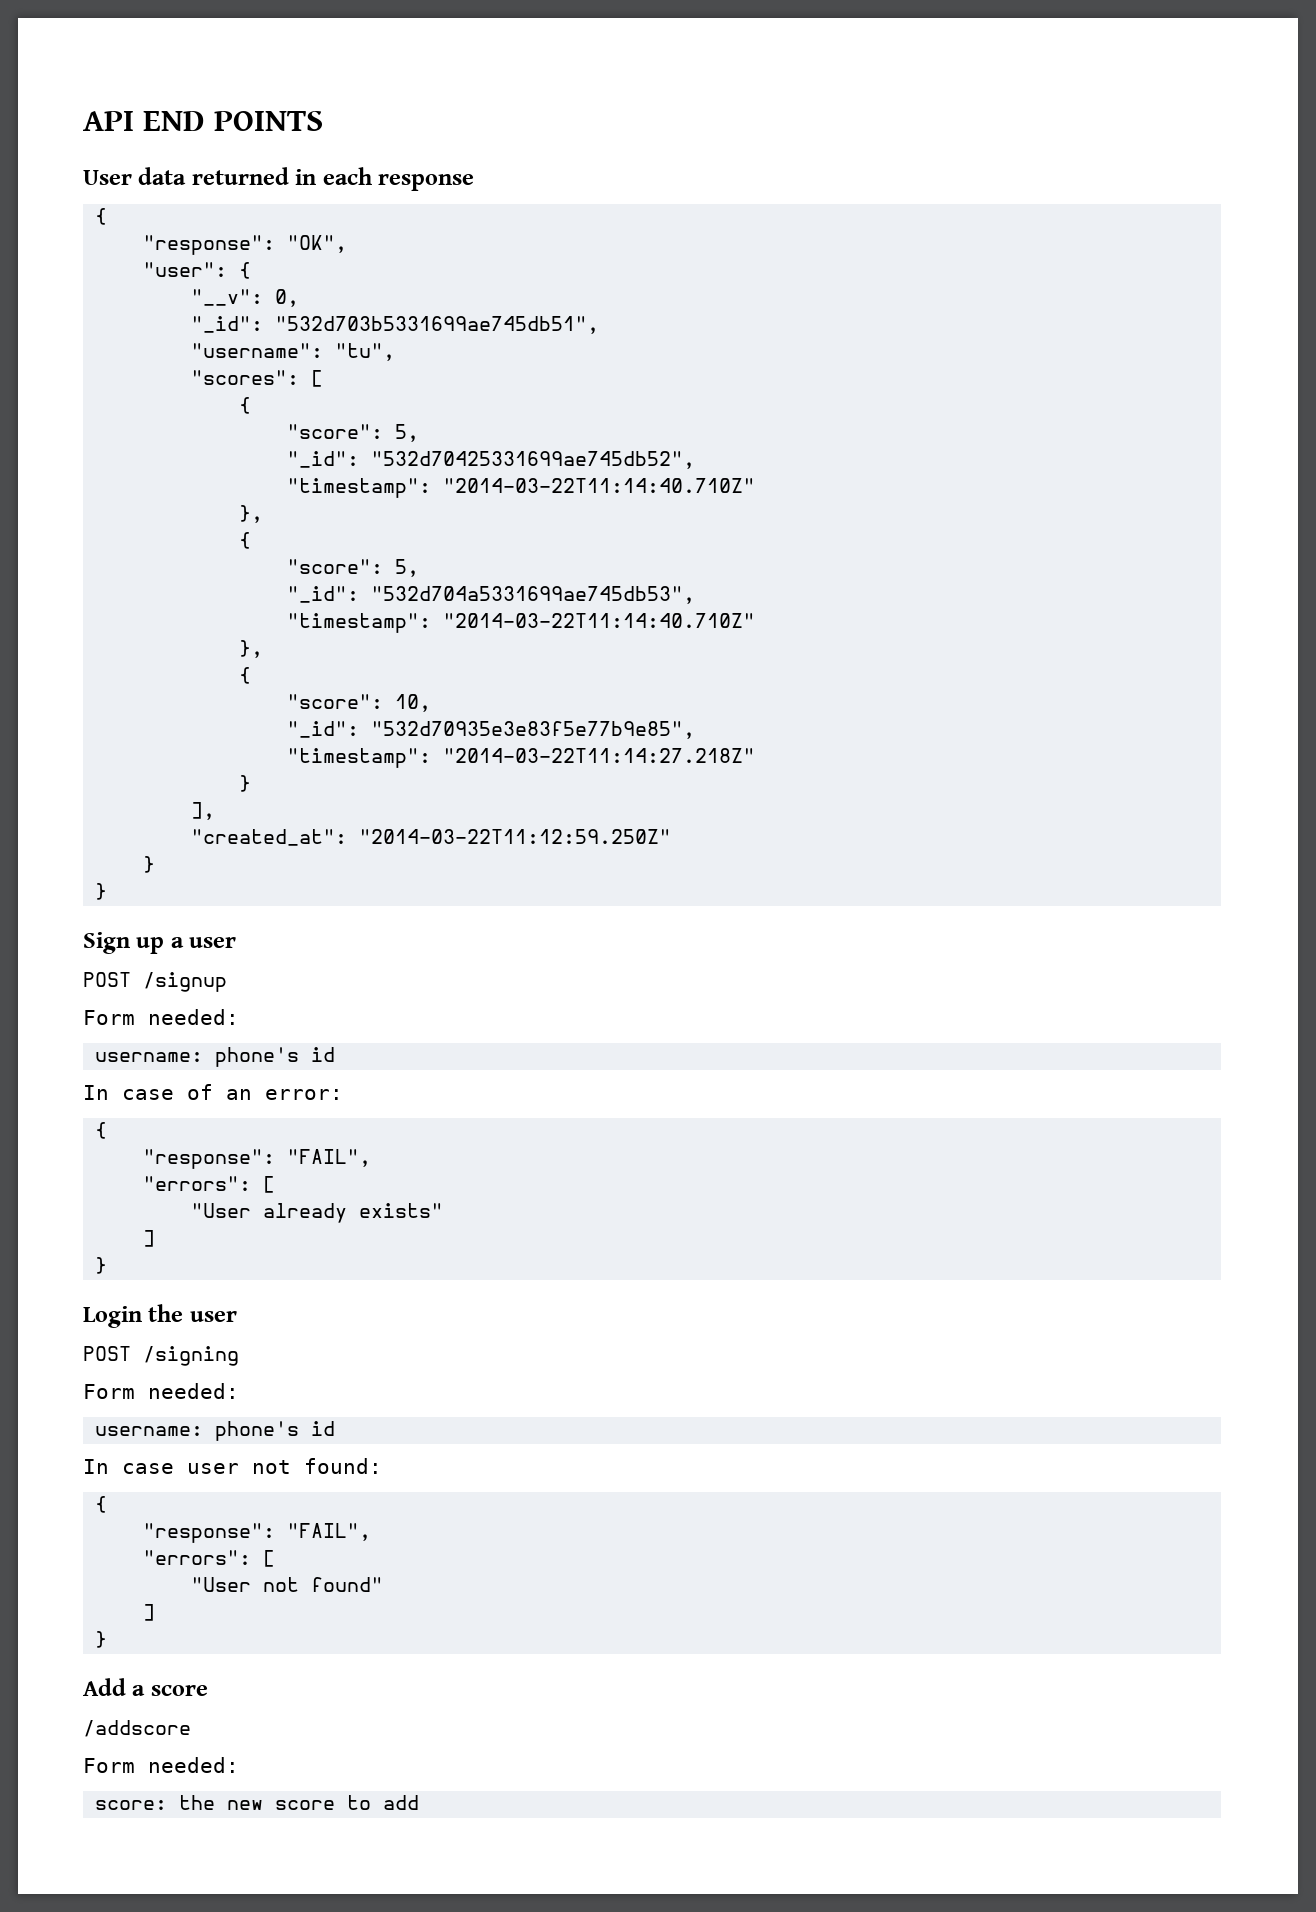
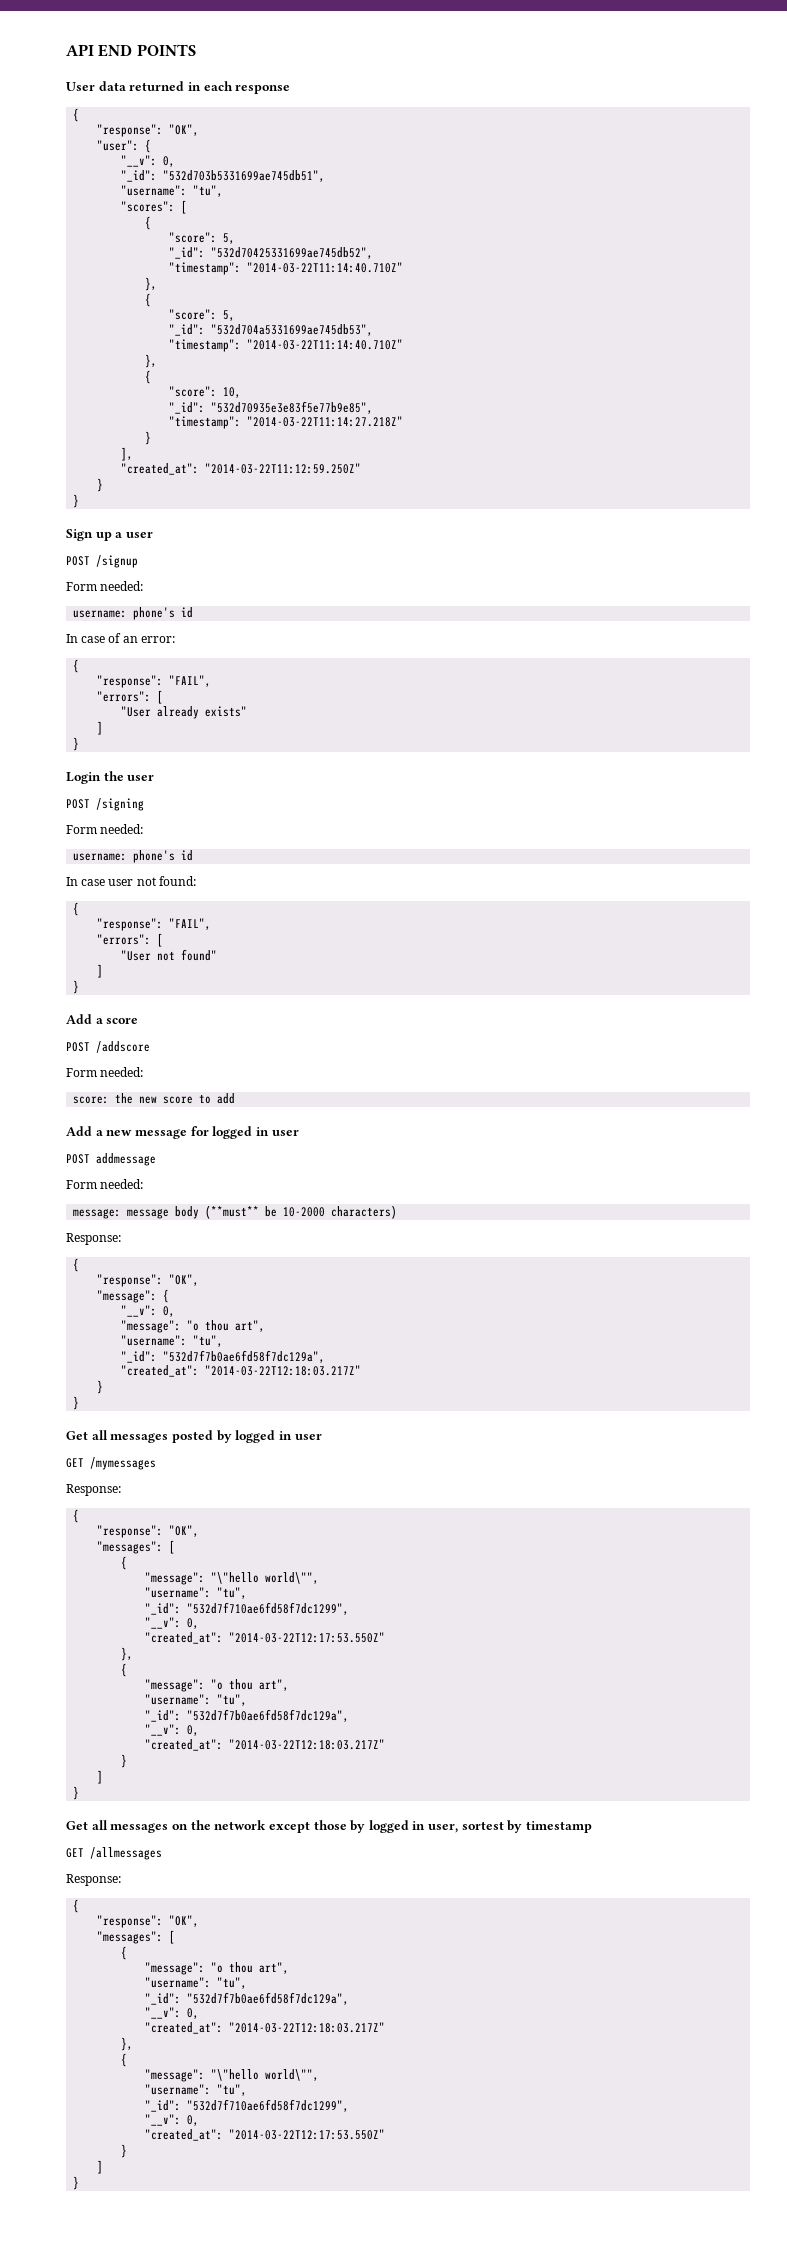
- /addscore
+ POST /addscore
+ Add a new message for logged in user
+ POST addmessage
+ Form needed:
+ message: message body (**must** be 10-2000 characters)
+ Response:
+ {
+ "response": "OK",
+ "message": {
+ "__v": 0,
+ "message": "o thou art",
+ "username": "tu",
+ "_id": "532d7f7b0ae6fd58f7dc129a",
+ "created_at": "2014-03-22T12:18:03.217Z"
+ }
+ }
+ Get all messages posted by logged in user
+ GET /mymessages
+ Response:
+ {
+ "response": "OK",
+ "messages": [
+ {
+ "message": "\"hello world\"",
+ "username": "tu",
+ "_id": "532d7f710ae6fd58f7dc1299",
+ "__v": 0,
+ "created_at": "2014-03-22T12:17:53.550Z"
+ },
+ {
+ "message": "o thou art",
+ "username": "tu",
+ "_id": "532d7f7b0ae6fd58f7dc129a",
+ "__v": 0,
+ "created_at": "2014-03-22T12:18:03.217Z"
+ }
+ ]
+ }
+ Get all messages on the network except those by logged in user, sortest by timestamp
+ GET /allmessages
+ Response:
+ {
+ "response": "OK",
+ "messages": [
+ {
+ "message": "o thou art",
+ "username": "tu",
+ "_id": "532d7f7b0ae6fd58f7dc129a",
+ "__v": 0,
+ "created_at": "2014-03-22T12:18:03.217Z"
+ },
+ {
+ "message": "\"hello world\"",
+ "username": "tu",
+ "_id": "532d7f710ae6fd58f7dc1299",
+ "__v": 0,
+ "created_at": "2014-03-22T12:17:53.550Z"
+ }
+ ]
+ }

